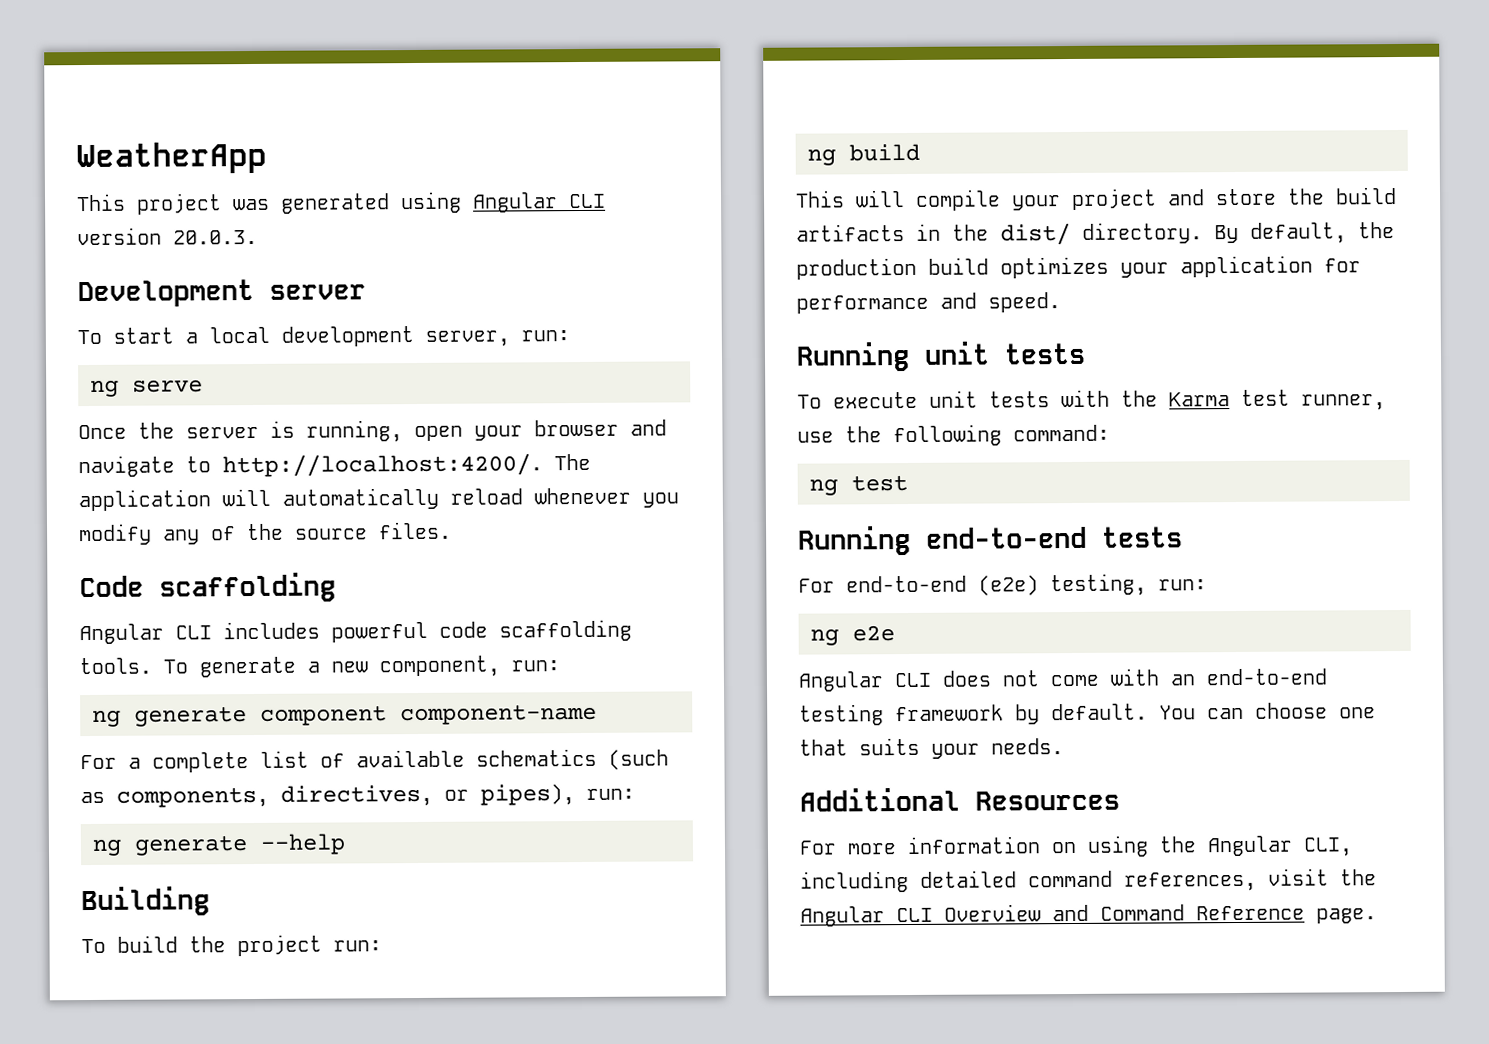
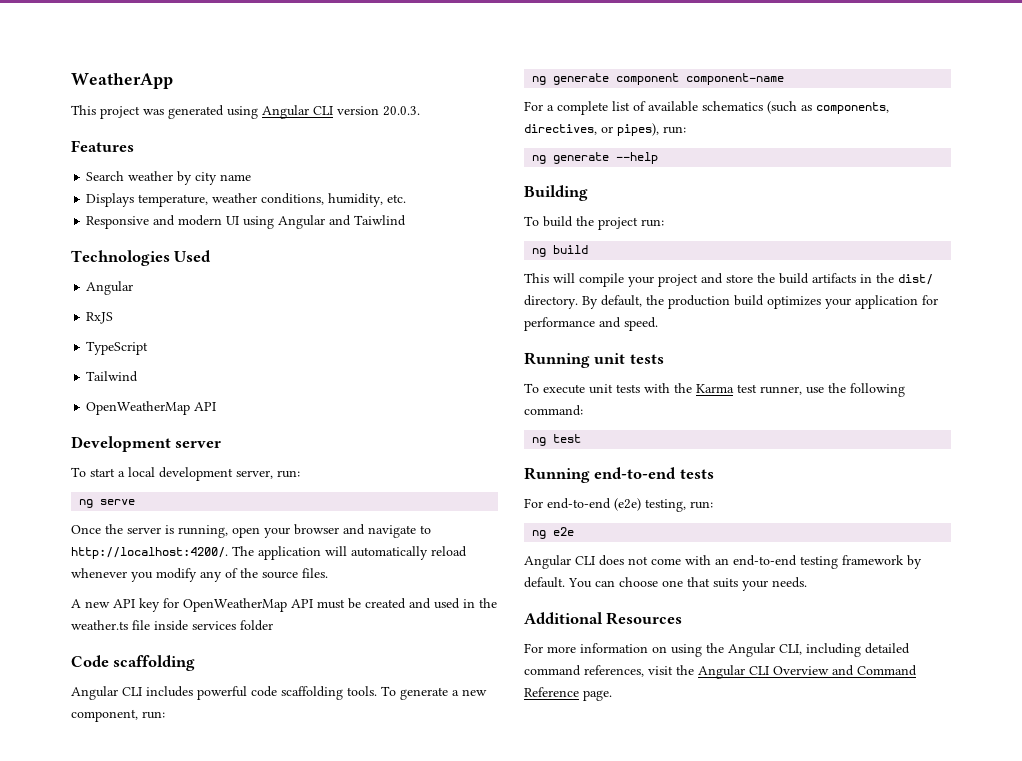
+ Features
+ Search weather by city name
+ Displays temperature, weather conditions, humidity, etc.
+ Responsive and modern UI using Angular and Taiwlind
+ Technologies Used
+ Angular
+ RxJS
+ TypeScript
+ Tailwind
+ OpenWeatherMap API
+ A new API key for OpenWeatherMap API must be created and used in the weather.ts file inside services folder

